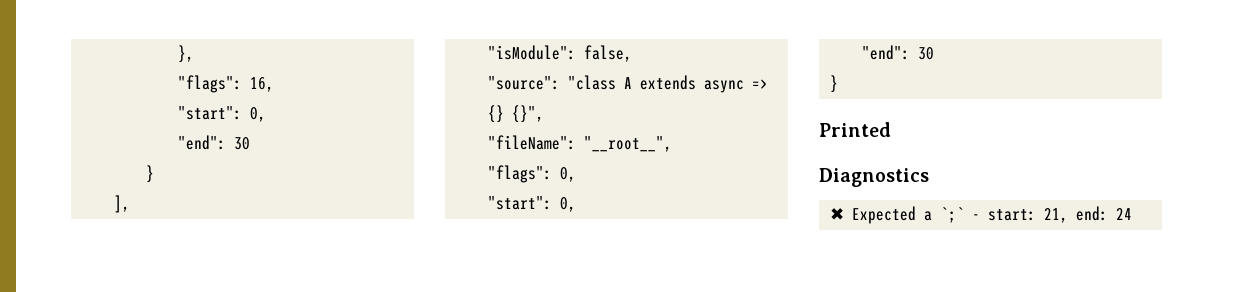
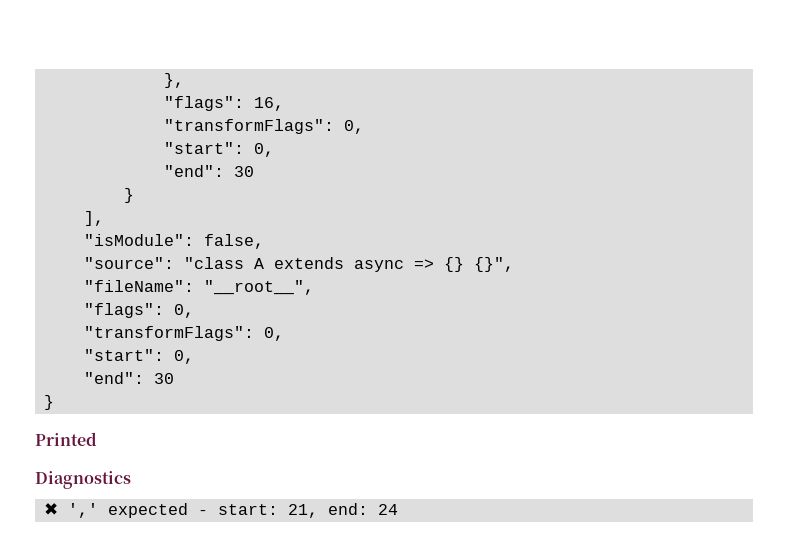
  "flags": 16,
+ "transformFlags": 0,
  "flags": 0,
+ "transformFlags": 0,
- ✖ Expected a `;` - start: 21, end: 24
+ ✖ ',' expected - start: 21, end: 24

